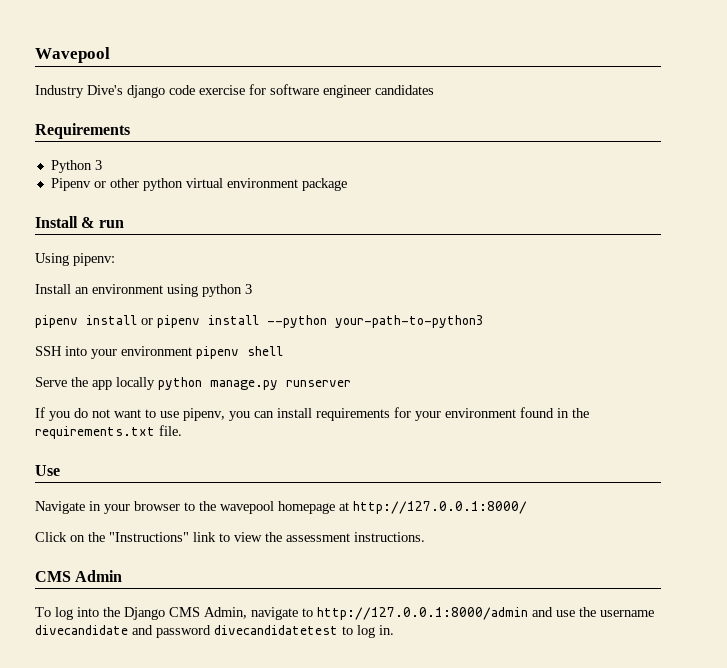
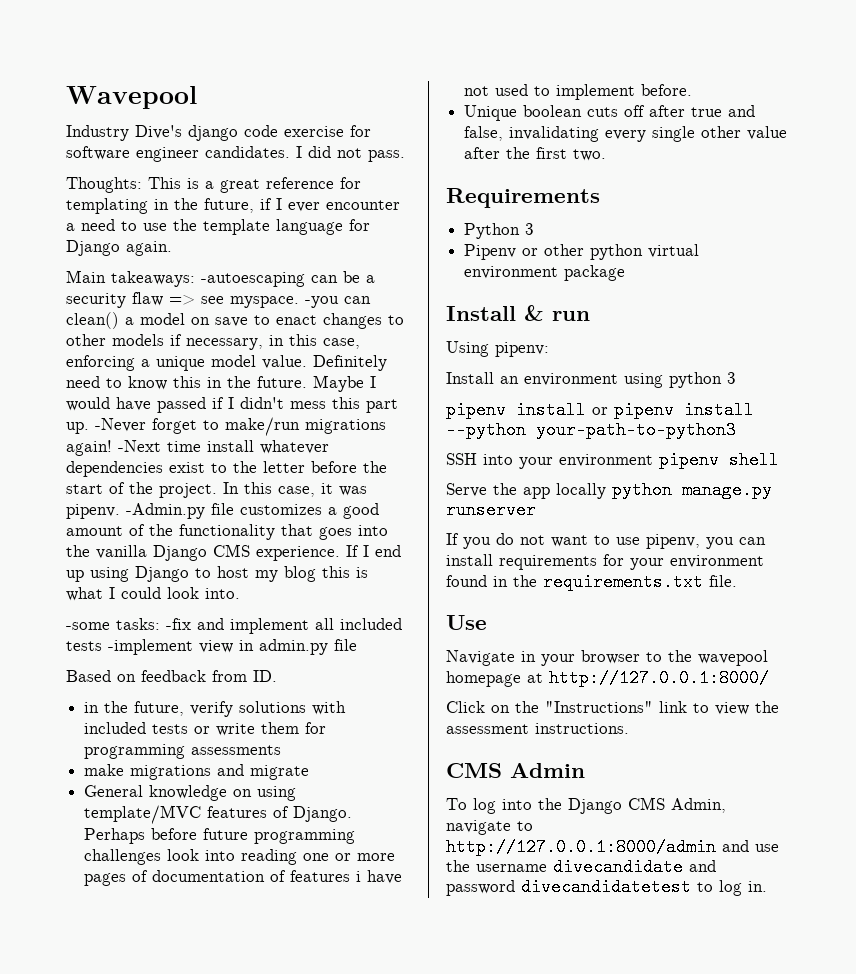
- Industry Dive's django code exercise for software engineer candidates
+ Industry Dive's django code exercise for software engineer candidates. I did not pass.
+ Thoughts: This is a great reference for templating in the future, if I ever encounter a need to use the template language for Django again.
+ Main takeaways: -autoescaping can be a security flaw => see myspace. -you can clean() a model on save to enact changes to other models if necessary, in this case, enforcing a unique model value. Definitely need to know this in the future. Maybe I would have passed if I didn't mess this part up. -Never forget to make/run migrations again! -Next time install whatever dependencies exist to the letter before the start of the project. In this case, it was pipenv. -Admin.py file customizes a good amount of the functionality that goes into the vanilla Django CMS experience. If I end up using Django to host my blog this is what I could look into.
+ -some tasks: -fix and implement all included tests -implement view in admin.py file
+ Based on feedback from ID.
+ in the future, verify solutions with included tests or write them for programming assessments
+ make migrations and migrate
+ General knowledge on using template/MVC features of Django. Perhaps before future programming challenges look into reading one or more pages of documentation of features i have not used to implement before.
+ Unique boolean cuts off after true and false, invalidating every single other value after the first two.

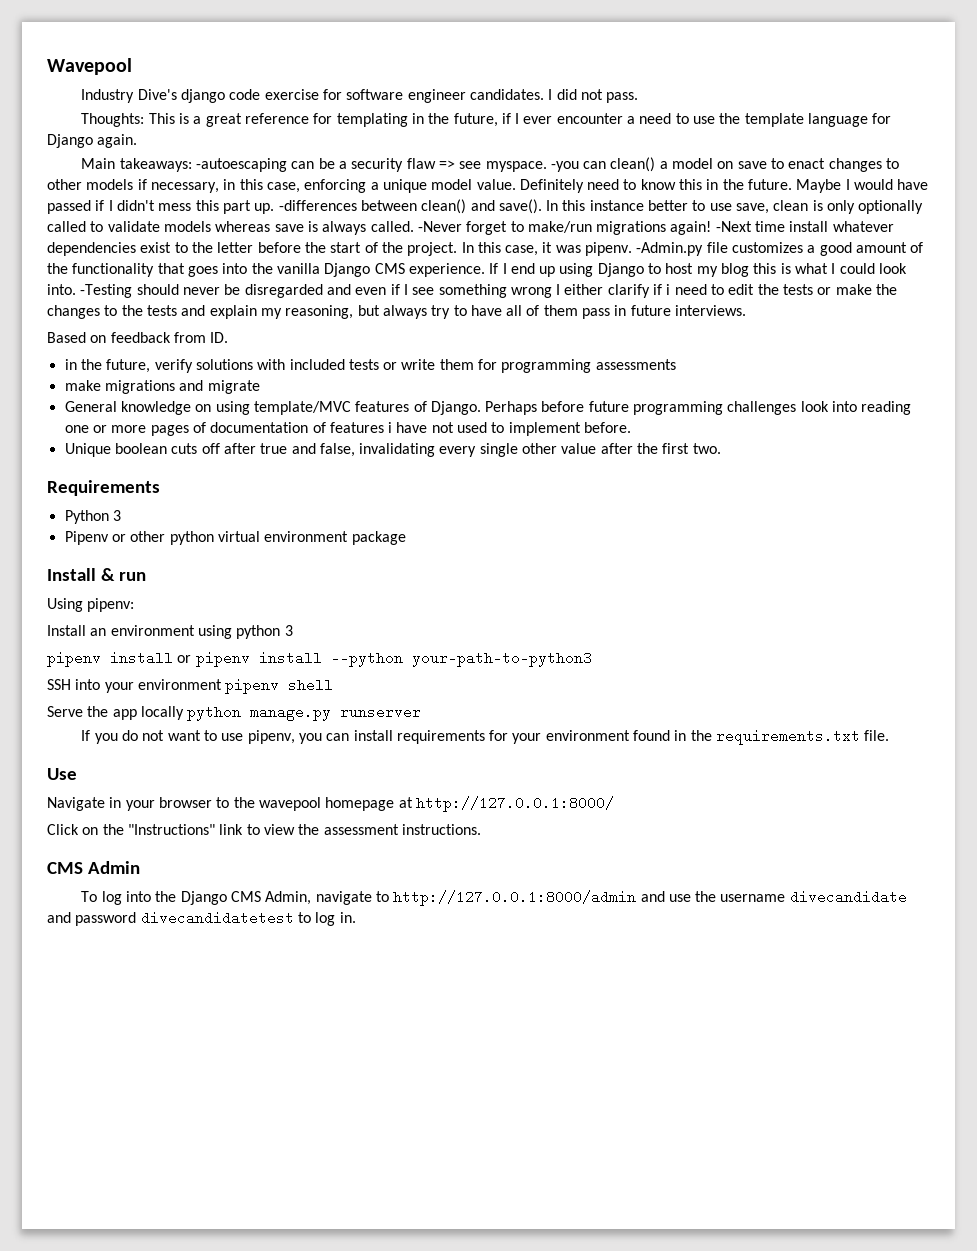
+ -differences between clean() and save(). In this instance better to use save, clean is only optionally called to validate models whereas save is always called.
- If I end up using Django to host my blog this is what I could look into.
- -some tasks: -fix and implement all included tests -implement view in admin.py file
+ If I end up using Django to host my blog this is what I could look into. -Testing should never be disregarded and even if I see something wrong I either clarify if i need to edit the tests or make the changes to the tests and explain my reasoning, but always try to have all of them pass in future interviews.

